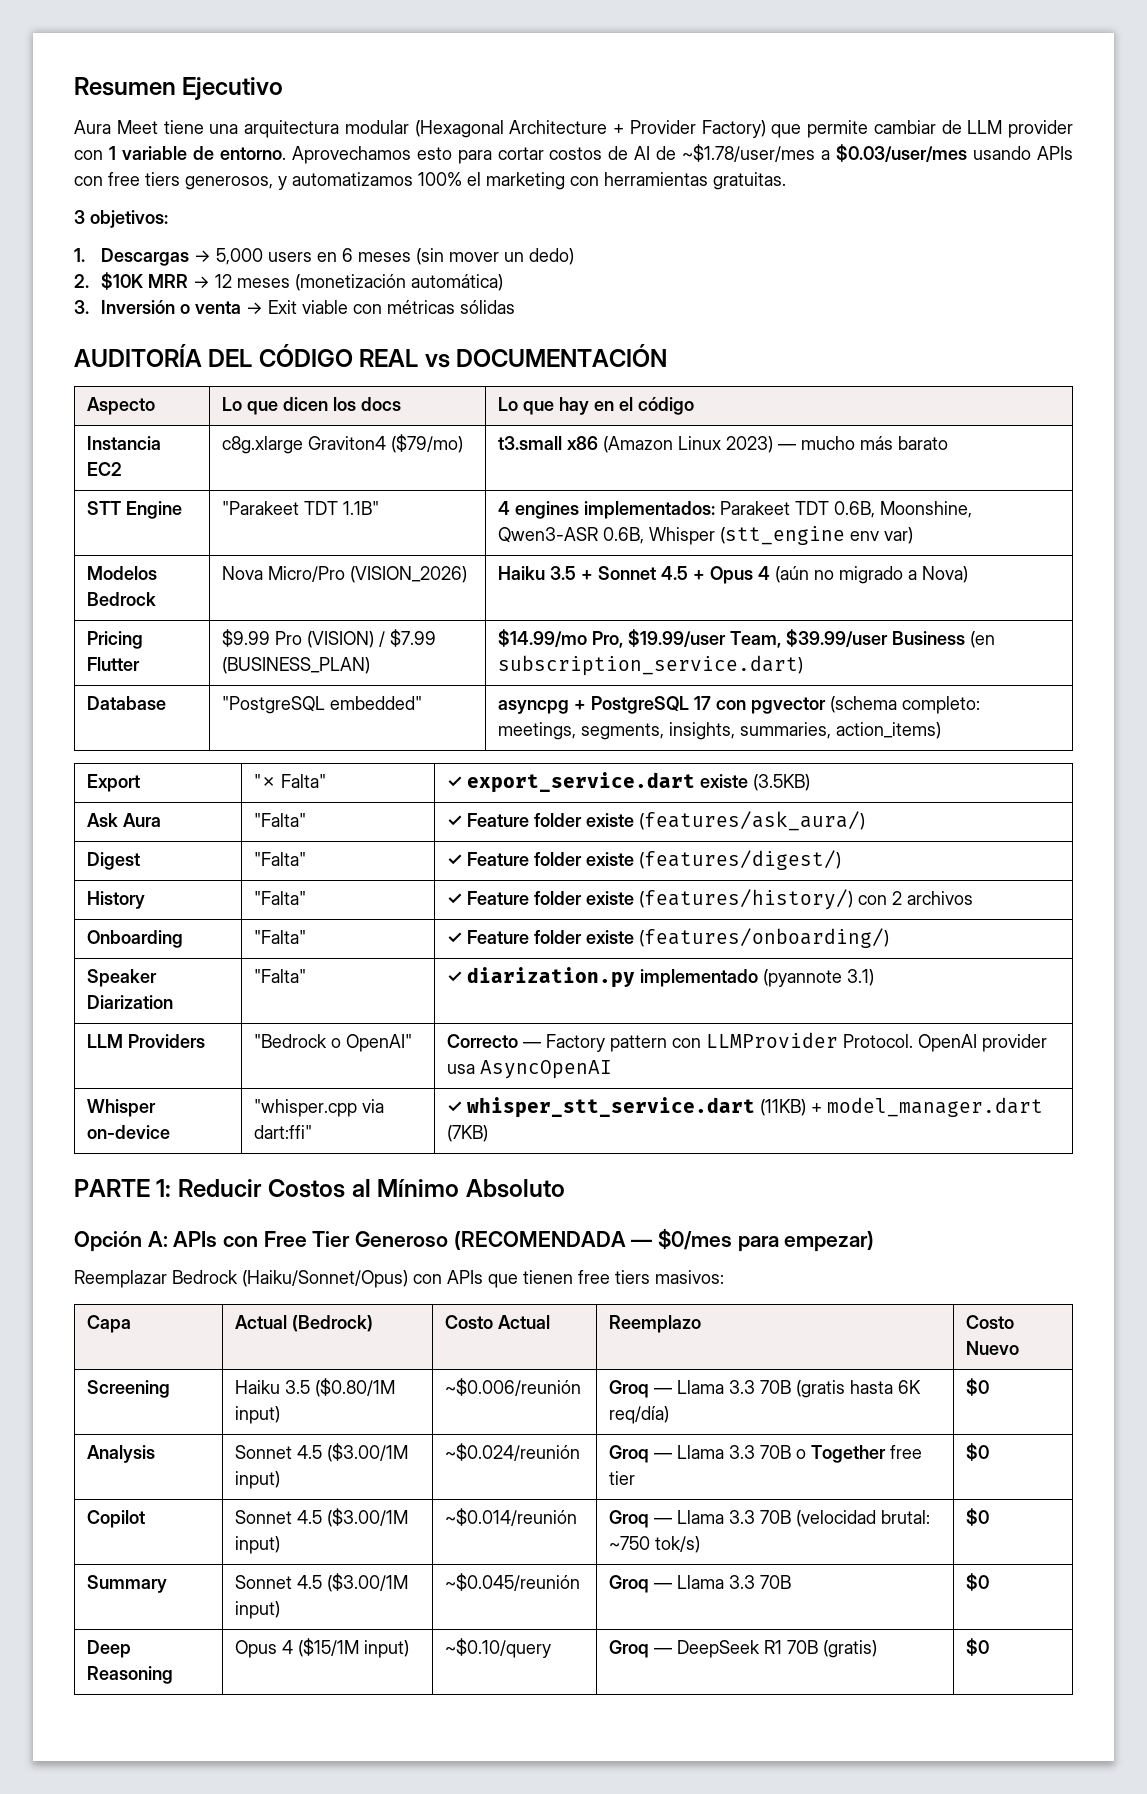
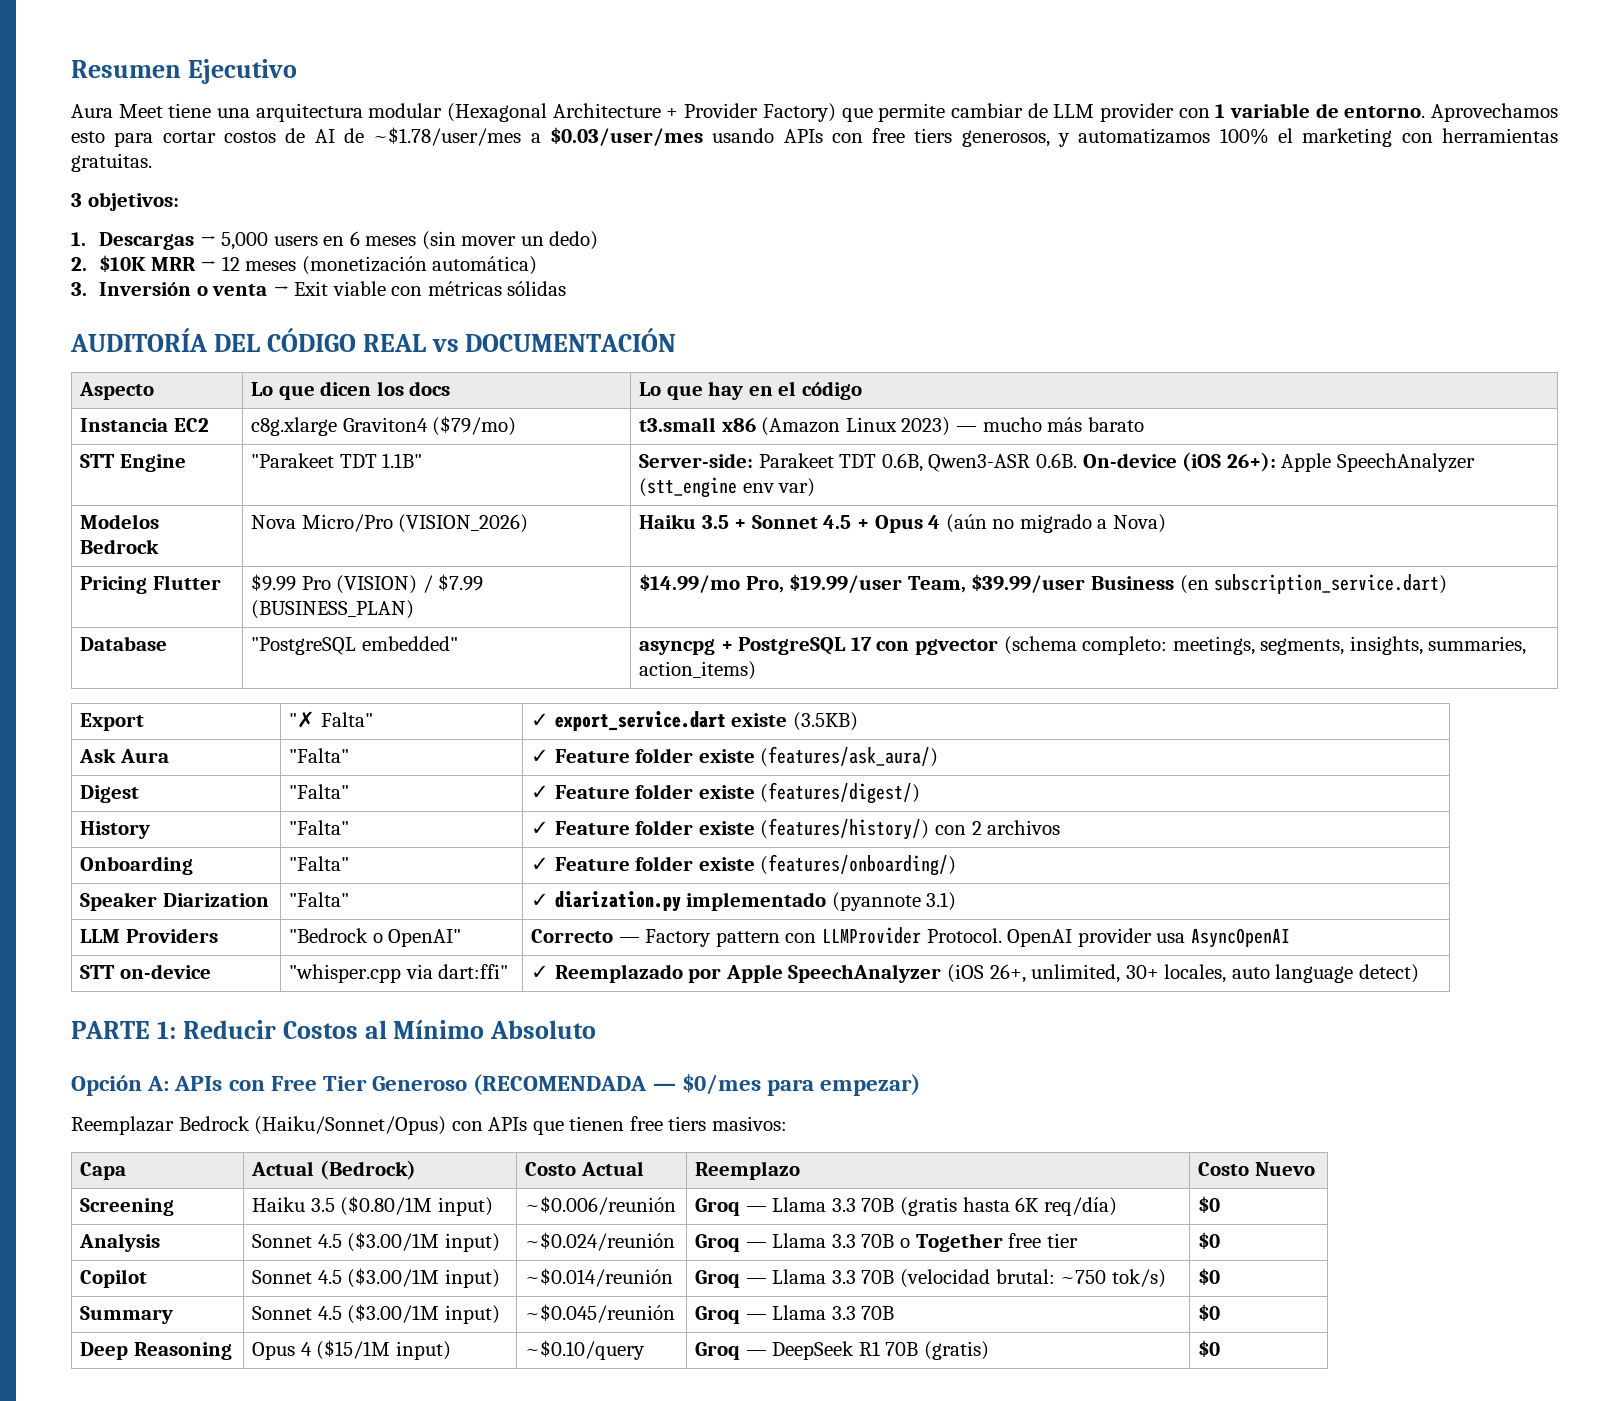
- STT Engine | "Parakeet TDT 1.1B" | 4 engines implementados: Parakeet TDT 0.6B, Moonshine, Qwen3-ASR 0.6B, Whisper (stt_engine env var)
+ STT Engine | "Parakeet TDT 1.1B" | Server-side: Parakeet TDT 0.6B, Qwen3-ASR 0.6B. On-device (iOS 26+): Apple SpeechAnalyzer (stt_engine env var)
- Whisper on-device | "whisper.cpp via dart:ffi" | ✓ whisper_stt_service.dart (11KB) + model_manager.dart (7KB)
+ STT on-device | "whisper.cpp via dart:ffi" | ✓ Reemplazado por Apple SpeechAnalyzer (iOS 26+, unlimited, 30+ locales, auto language detect)

